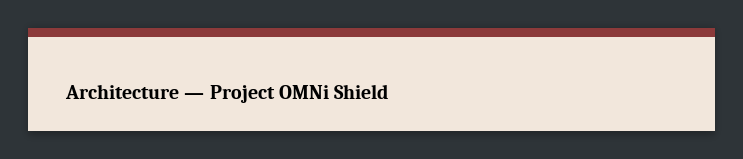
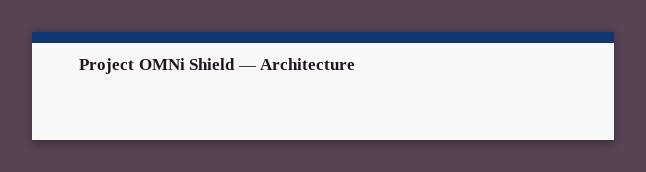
- Architecture — Project OMNi Shield
+ Project OMNi Shield — Architecture

